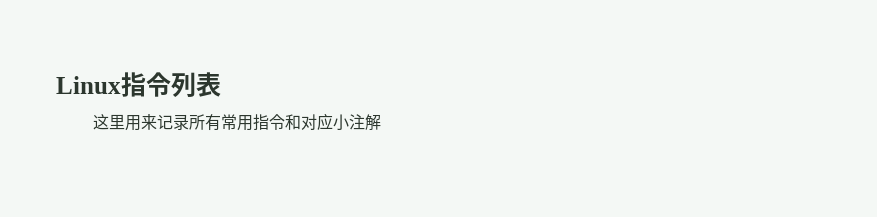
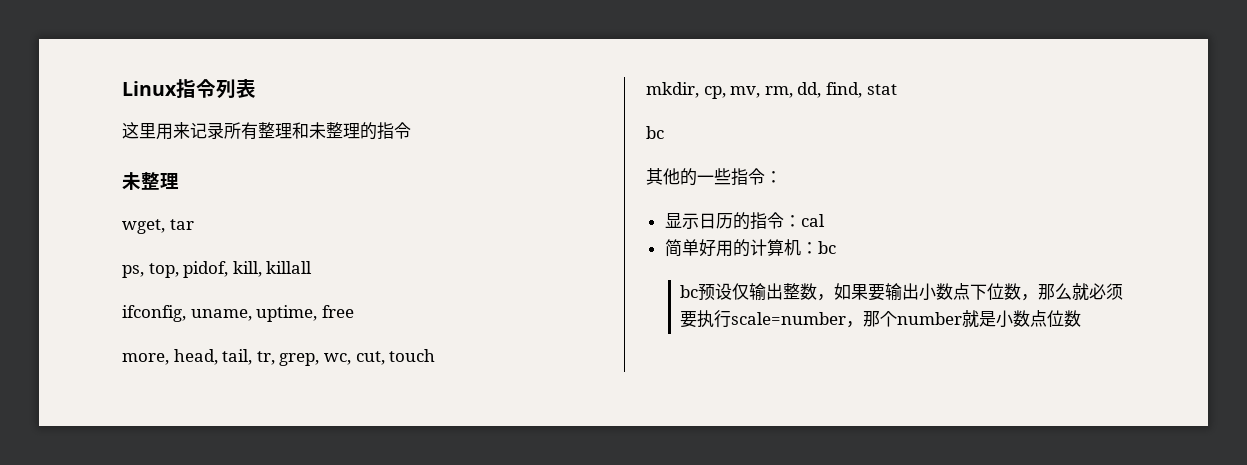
- 这里用来记录所有常用指令和对应小注解
+ 这里用来记录所有整理和未整理的指令
+ 未整理
+ wget, tar
+ ps, top, pidof, kill, killall
+ ifconfig, uname, uptime, free
+ more, head, tail, tr, grep, wc, cut, touch
+ mkdir, cp, mv, rm, dd, find, stat
+ bc
+ 其他的一些指令：
+ 显示日历的指令：cal
+ 简单好用的计算机：bc
+ bc预设仅输出整数，如果要输出小数点下位数，那么就必须要执行scale=number，那个number就是小数点位数

